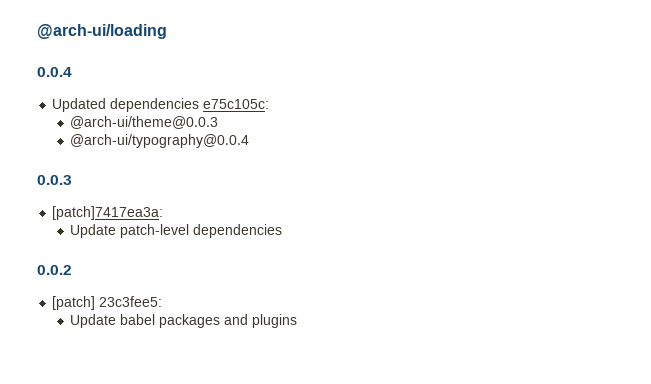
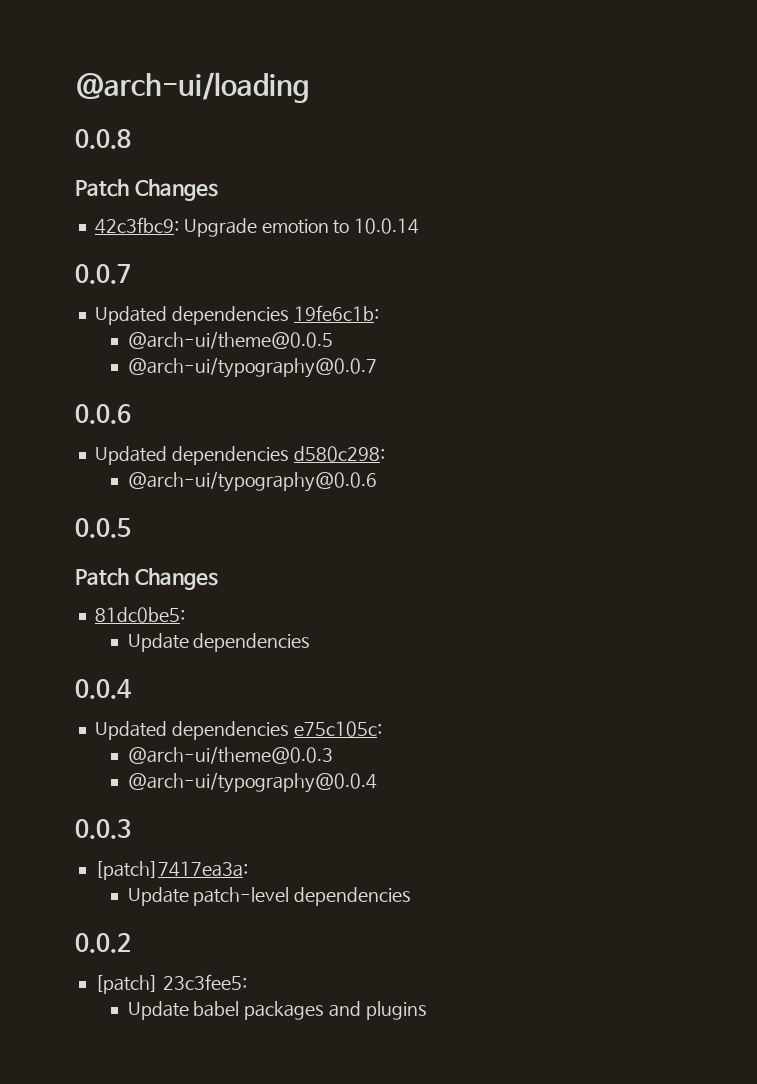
+ 0.0.8
+ Patch Changes
+ 42c3fbc9: Upgrade emotion to 10.0.14
+ 0.0.7
+ Updated dependencies 19fe6c1b:
+ @arch-ui/theme@0.0.5
+ @arch-ui/typography@0.0.7
+ 0.0.6
+ Updated dependencies d580c298:
+ @arch-ui/typography@0.0.6
+ 0.0.5
+ Patch Changes
+ 81dc0be5:
+ Update dependencies

